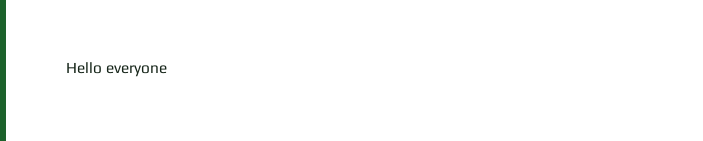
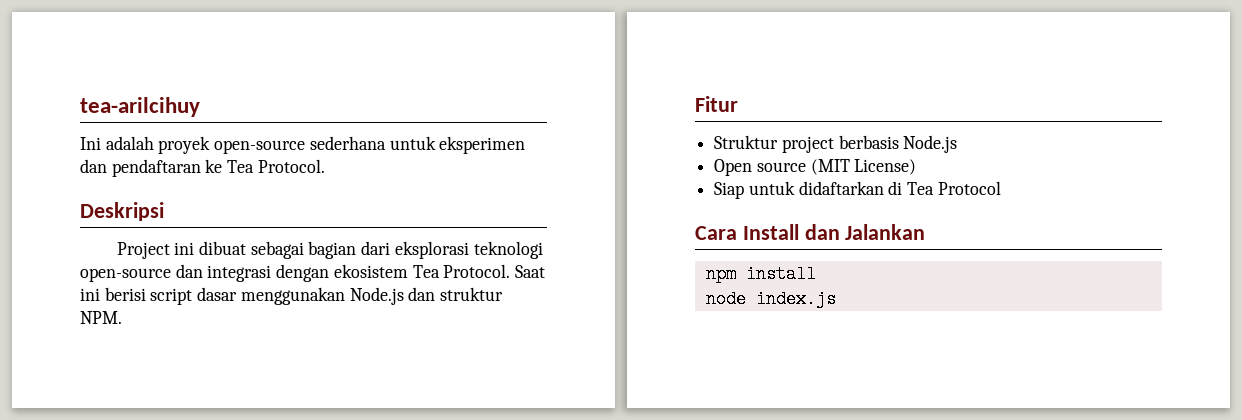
- Hello everyone
+ tea-arilcihuy
+ Ini adalah proyek open-source sederhana untuk eksperimen dan pendaftaran ke Tea Protocol.
+ Deskripsi
+ Project ini dibuat sebagai bagian dari eksplorasi teknologi open-source dan integrasi dengan ekosistem Tea Protocol. Saat ini berisi script dasar menggunakan Node.js dan struktur NPM.
+ Fitur
+ Struktur project berbasis Node.js
+ Open source (MIT License)
+ Siap untuk didaftarkan di Tea Protocol
+ Cara Install dan Jalankan
+ npm install
+ node index.js

